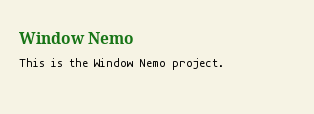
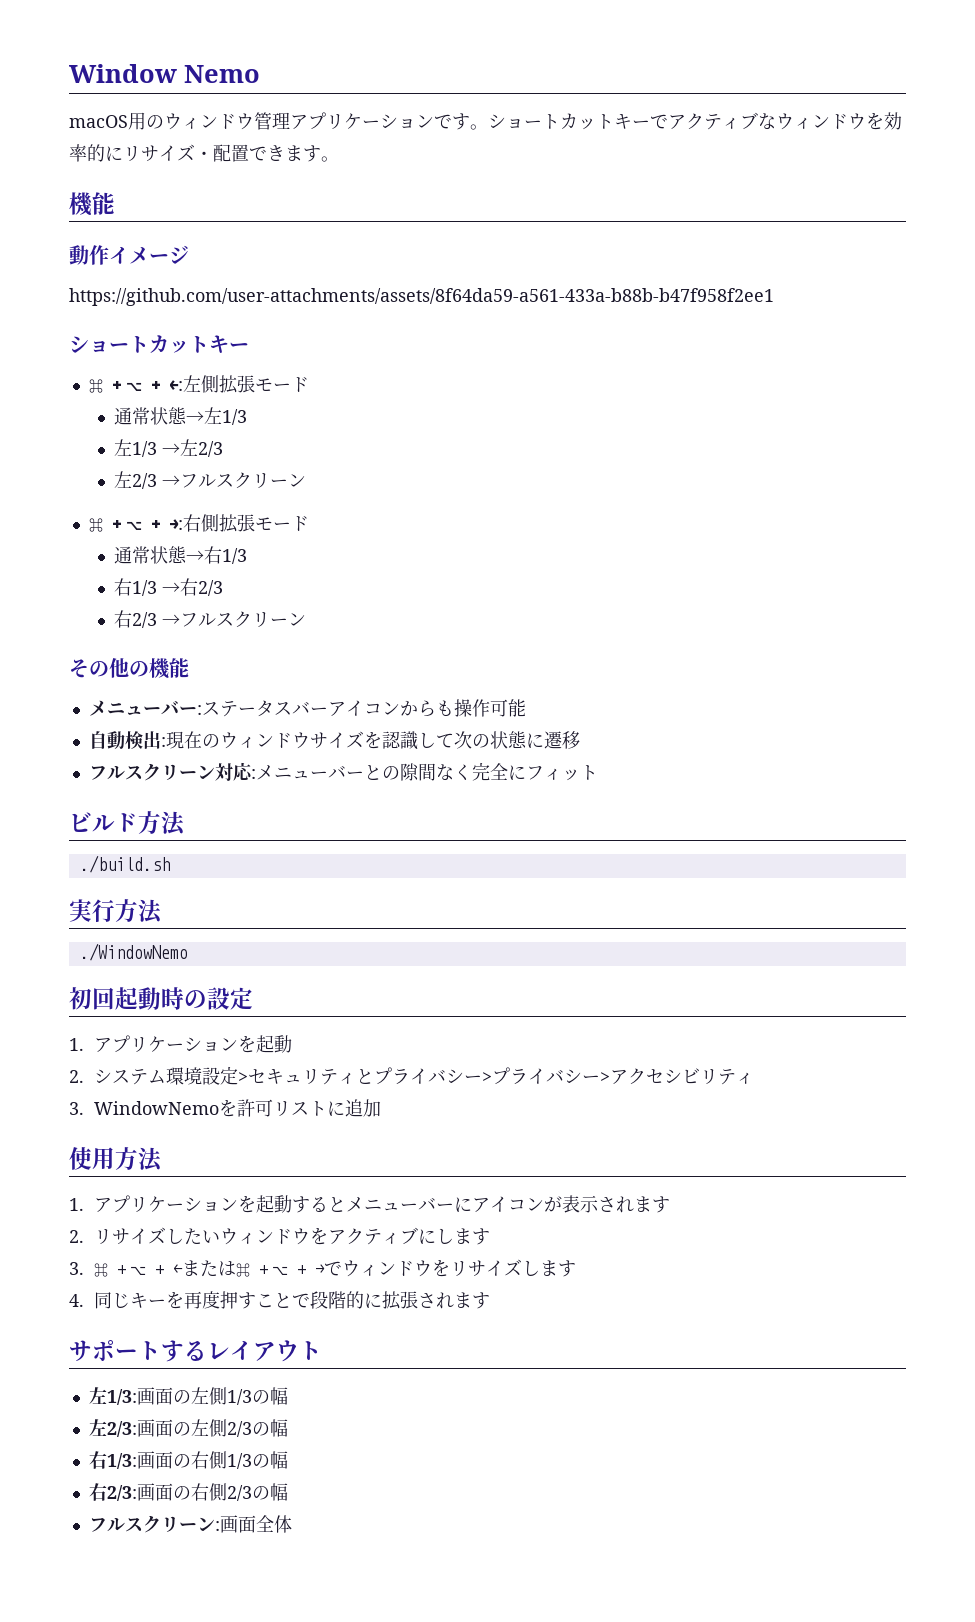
- This is the Window Nemo project.
+ macOS用のウィンドウ管理アプリケーションです。ショートカットキーでアクティブなウィンドウを効率的にリサイズ・配置できます。
+ 機能
+ 動作イメージ
+ https://github.com/user-attachments/assets/8f64da59-a561-433a-b88b-b47f958f2ee1
+ ショートカットキー
+ ⌘ + ⌥ + ←:左側拡張モード
+ 通常状態→左1/3
+ 左1/3 →左2/3
+ 左2/3 →フルスクリーン
+ ⌘ + ⌥ + →:右側拡張モード
+ 通常状態→右1/3
+ 右1/3 →右2/3
+ 右2/3 →フルスクリーン
+ その他の機能
+ メニューバー:ステータスバーアイコンからも操作可能
+ 自動検出:現在のウィンドウサイズを認識して次の状態に遷移
+ フルスクリーン対応:メニューバーとの隙間なく完全にフィット
+ ビルド方法
+ ./build.sh
+ 実行方法
+ ./WindowNemo
+ 初回起動時の設定
+ 1.アプリケーションを起動
+ 2.システム環境設定>セキュリティとプライバシー>プライバシー>アクセシビリティ
+ 3. WindowNemoを許可リストに追加
+ 使用方法
+ 1.アプリケーションを起動するとメニューバーにアイコンが表示されます
+ 2.リサイズしたいウィンドウをアクティブにします
+ 3. ⌘ + ⌥ + ←または⌘ + ⌥ + →でウィンドウをリサイズします
+ 4.同じキーを再度押すことで段階的に拡張されます
+ サポートするレイアウト
+ 左1/3:画面の左側1/3の幅
+ 左2/3:画面の左側2/3の幅
+ 右1/3:画面の右側1/3の幅
+ 右2/3:画面の右側2/3の幅
+ フルスクリーン:画面全体

